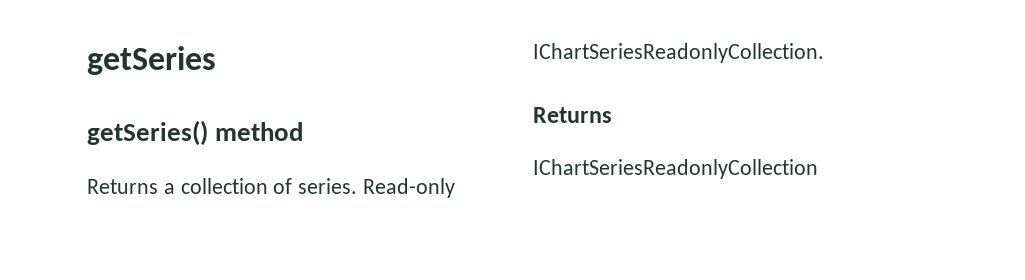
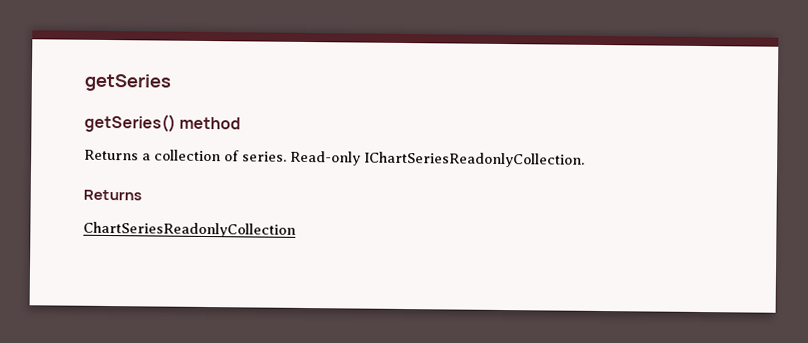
- IChartSeriesReadonlyCollection
+ ChartSeriesReadonlyCollection

